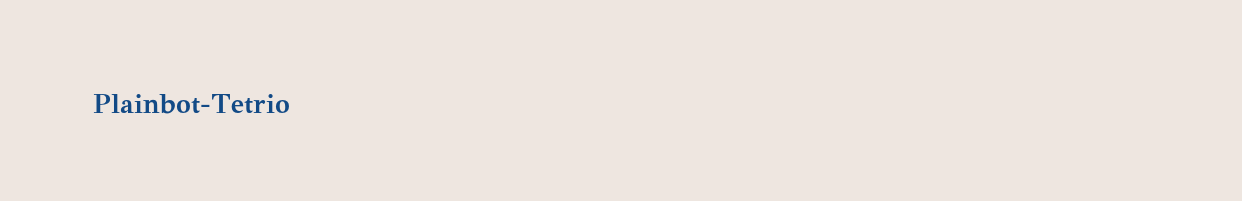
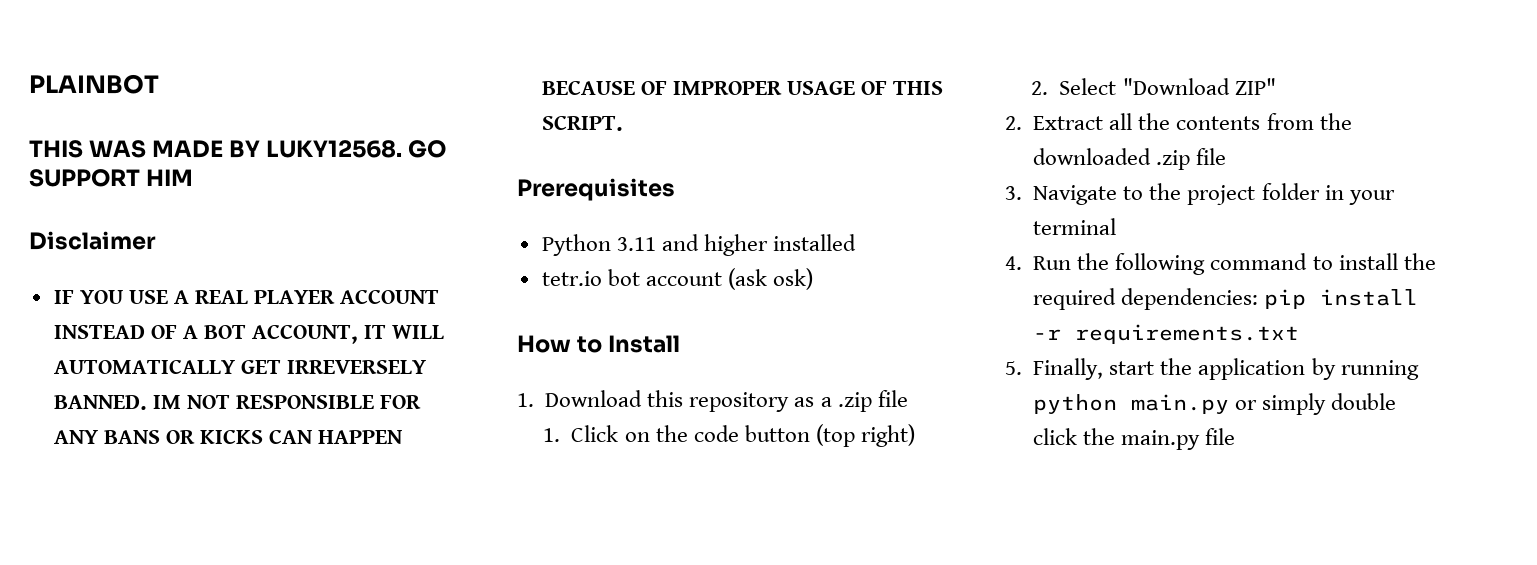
- Plainbot-Tetrio
+ PLAINBOT
+ THIS WAS MADE BY LUKY12568. GO SUPPORT HIM
+ Disclaimer
+ IF YOU USE A REAL PLAYER ACCOUNT INSTEAD OF A BOT ACCOUNT, IT WILL AUTOMATICALLY GET IRREVERSELY BANNED. IM NOT RESPONSIBLE FOR ANY BANS OR KICKS CAN HAPPEN BECAUSE OF IMPROPER USAGE OF THIS SCRIPT.
+ Prerequisites
+ Python 3.11 and higher installed
+ tetr.io bot account (ask osk)
+ How to Install
+ 1. Download this repository as a .zip file
+ 1. Click on the code button (top right)
+ 2. Select "Download ZIP"
+ 2. Extract all the contents from the downloaded .zip file
+ 3. Navigate to the project folder in your terminal
+ 4. Run the following command to install the required dependencies: pip install -r requirements.txt
+ 5. Finally, start the application by running python main.py or simply double click the main.py file

